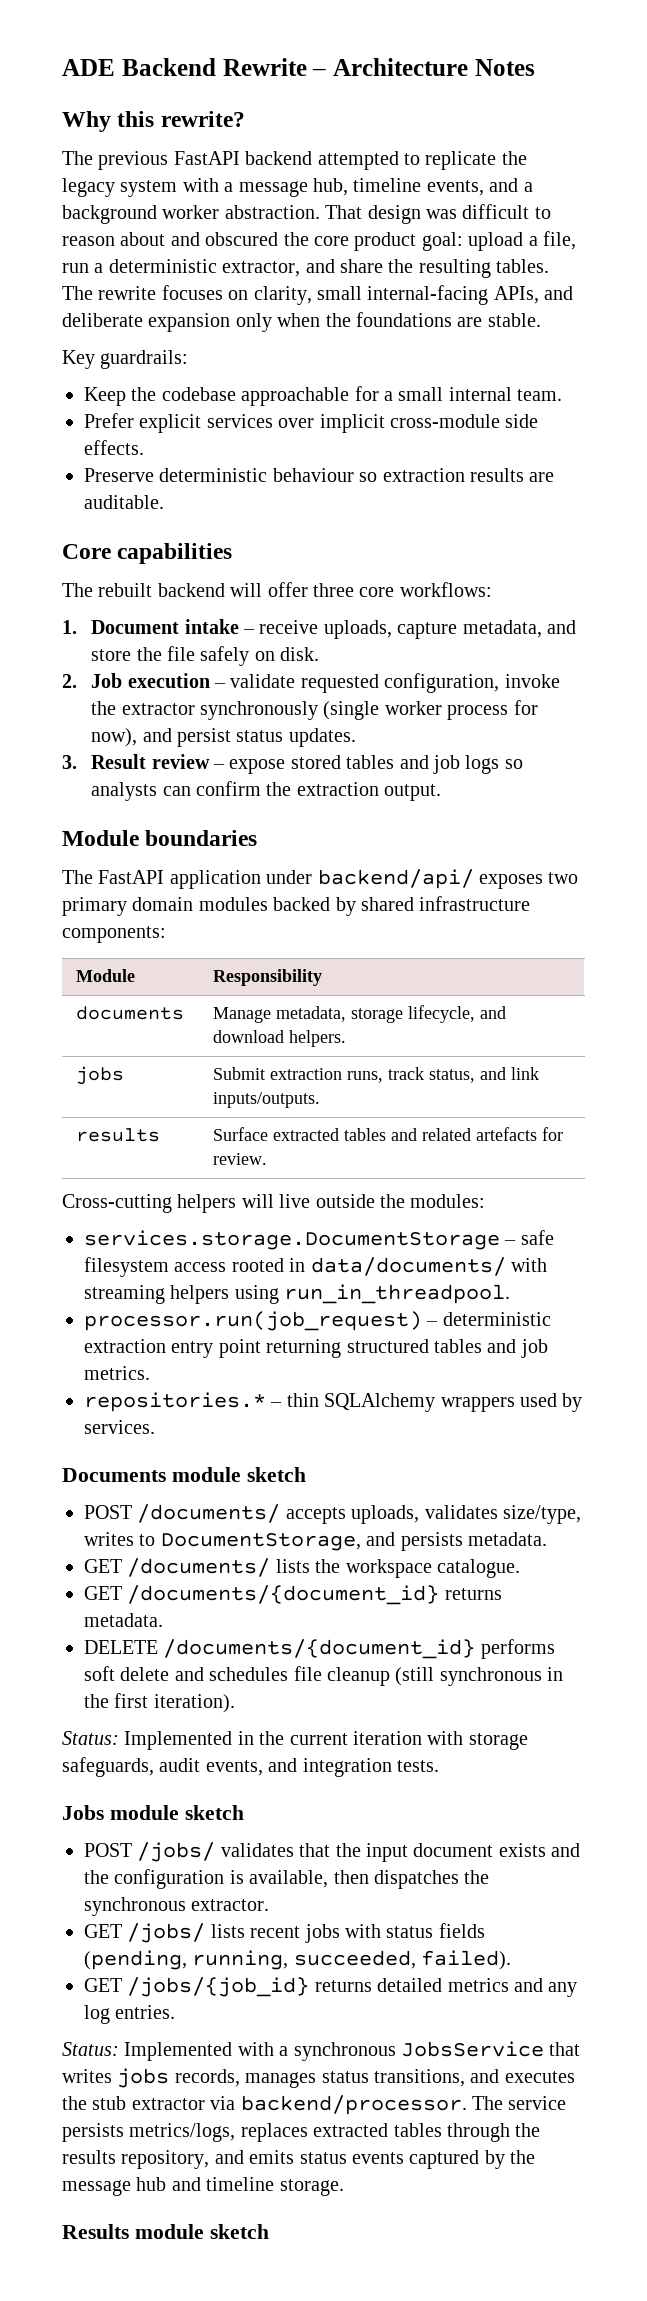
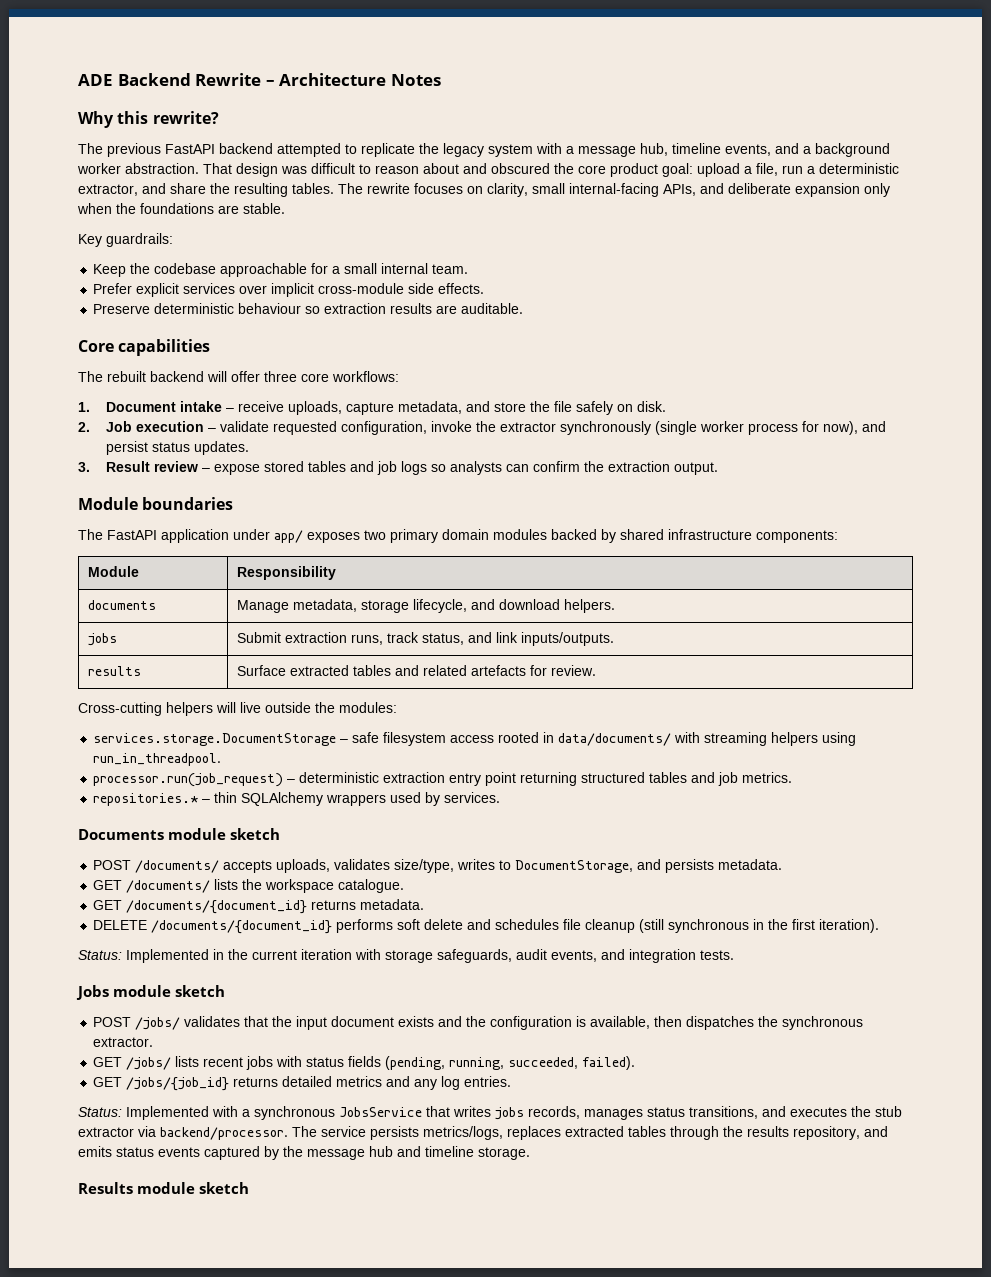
- The FastAPI application under backend/api/ exposes two primary domain modules backed by shared infrastructure components:
+ The FastAPI application under app/ exposes two primary domain modules backed by shared infrastructure components:

